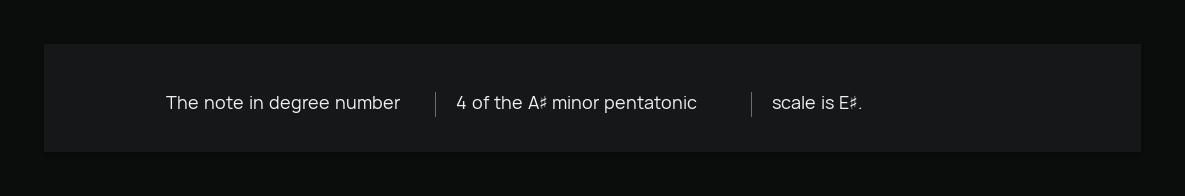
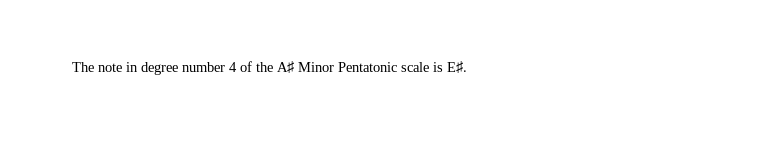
- The note in degree number 4 of the A♯ minor pentatonic scale is E♯.
+ The note in degree number 4 of the A♯ Minor Pentatonic scale is E♯.

